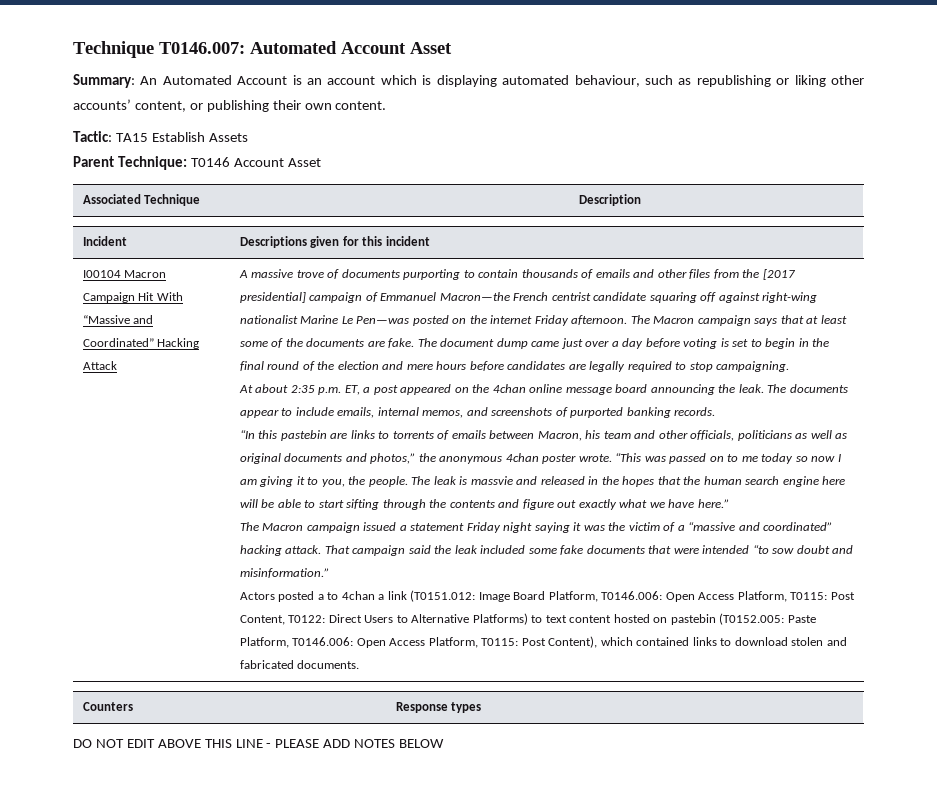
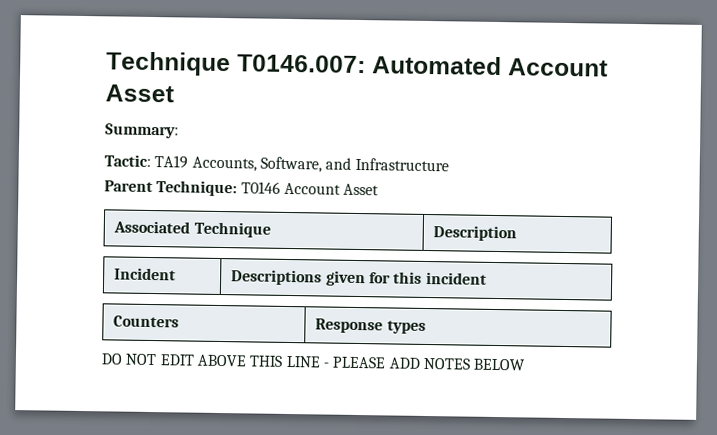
- Summary: An Automated Account is an account which is displaying automated behaviour, such as republishing or liking other accounts’ content, or publishing their own content.
- Tactic: TA15 Establish Assets
+ Summary:
+ Tactic: TA19 Accounts, Software, and Infrastructure
- I00104 Macron Campaign Hit With “Massive and Coordinated” Hacking Attack | A massive trove of documents purporting to contain thousands of emails and other files from the [2017 presidential] campaign of Emmanuel Macron—the French centrist candidate squaring off against right-wing nationalist Marine Le Pen—was posted on the internet Friday afternoon. The Macron campaign says that at least some of the documents are fake. The document dump came just over a day before voting is set to begin in the final round of the election and mere hours before candidates are legally required to stop campaigning.
- At about 2:35 p.m. ET, a post appeared on the 4chan online message board announcing the leak. The documents appear to include emails, internal memos, and screenshots of purported banking records.
- “In this pastebin are links to torrents of emails between Macron, his team and other officials, politicians as well as original documents and photos,” the anonymous 4chan poster wrote. “This was passed on to me today so now I am giving it to you, the people. The leak is massvie and released in the hopes that the human search engine here will be able to start sifting through the contents and figure out exactly what we have here.”
- The Macron campaign issued a statement Friday night saying it was the victim of a “massive and coordinated” hacking attack. That campaign said the leak included some fake documents that were intended “to sow doubt and misinformation.”
- Actors posted a to 4chan a link (T0151.012: Image Board Platform, T0146.006: Open Access Platform, T0115: Post Content, T0122: Direct Users to Alternative Platforms) to text content hosted on pastebin (T0152.005: Paste Platform, T0146.006: Open Access Platform, T0115: Post Content), which contained links to download stolen and fabricated documents.

